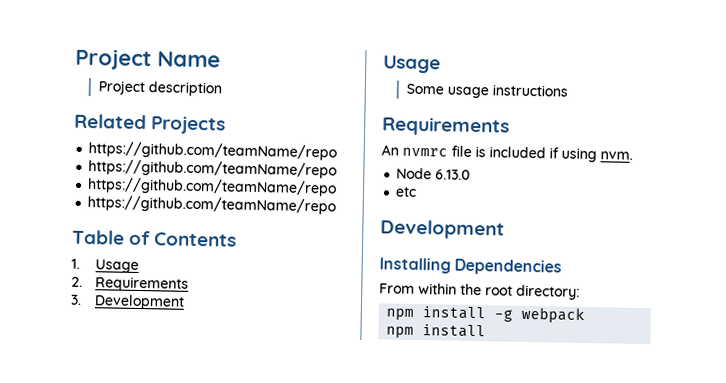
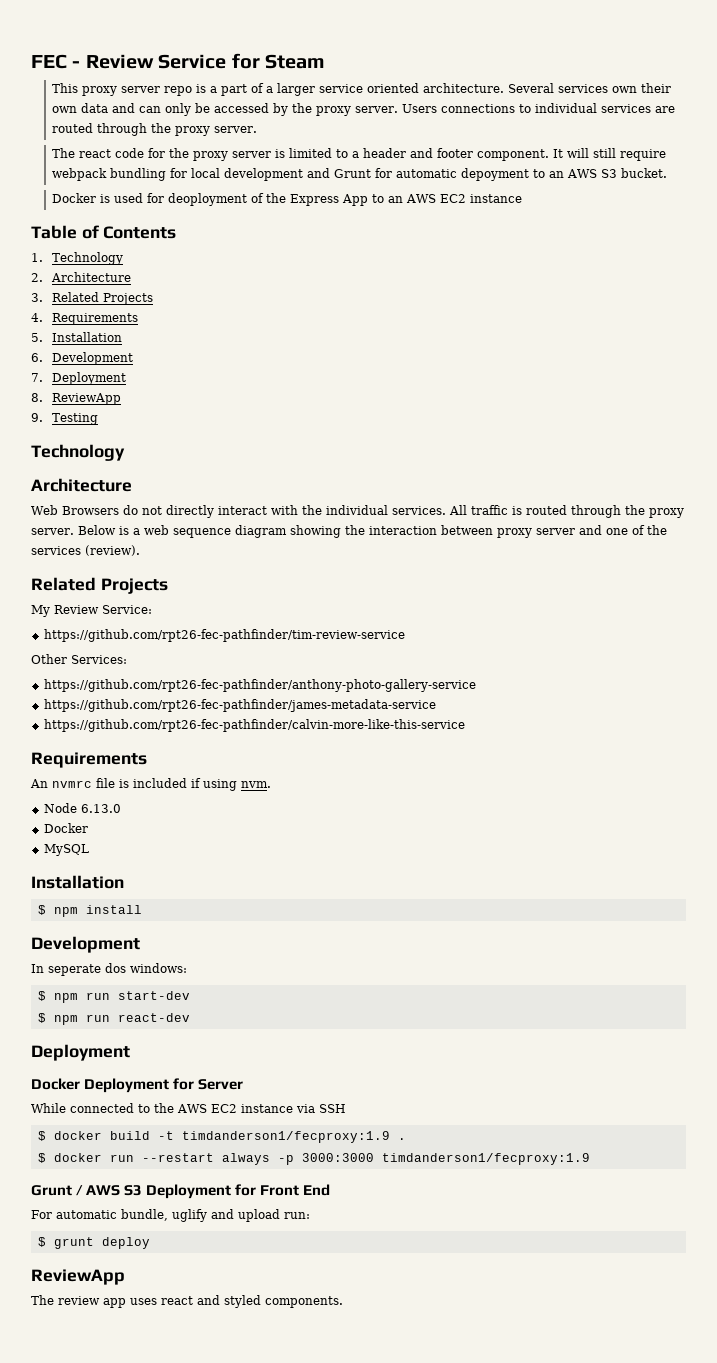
- Project Name
- Project description
+ FEC - Review Service for Steam
+ This proxy server repo is a part of a larger service oriented architecture. Several services own their own data and can only be accessed by the proxy server. Users connections to individual services are routed through the proxy server.
+ The react code for the proxy server is limited to a header and footer component. It will still require webpack bundling for local development and Grunt for automatic depoyment to an AWS S3 bucket.
+ Docker is used for deoployment of the Express App to an AWS EC2 instance
+ Table of Contents
+ 1. Technology
+ 2. Architecture
+ 3. Related Projects
+ 4. Requirements
+ 5. Installation
+ 6. Development
+ 7. Deployment
+ 8. ReviewApp
+ 9. Testing
+ Technology
+ Architecture
+ Web Browsers do not directly interact with the individual services. All traffic is routed through the proxy server. Below is a web sequence diagram showing the interaction between proxy server and one of the services (review).
  Related Projects
- https://github.com/teamName/repo
- https://github.com/teamName/repo
- https://github.com/teamName/repo
- https://github.com/teamName/repo
- Table of Contents
- 1. Usage
- 2. Requirements
- 3. Development
- Usage
- Some usage instructions
+ My Review Service:
+ https://github.com/rpt26-fec-pathfinder/tim-review-service
+ Other Services:
+ https://github.com/rpt26-fec-pathfinder/anthony-photo-gallery-service
+ https://github.com/rpt26-fec-pathfinder/james-metadata-service
+ https://github.com/rpt26-fec-pathfinder/calvin-more-like-this-service
  Node 6.13.0
- etc
+ Docker
+ MySQL
+ Installation
+ $ npm install
  Development
- Installing Dependencies
- From within the root directory:
- npm install -g webpack
- npm install
+ In seperate dos windows:
+ $ npm run start-dev
+ $ npm run react-dev
+ Deployment
+ Docker Deployment for Server
+ While connected to the AWS EC2 instance via SSH
+ $ docker build -t timdanderson1/fecproxy:1.9 .
+ $ docker run --restart always -p 3000:3000 timdanderson1/fecproxy:1.9
+ Grunt / AWS S3 Deployment for Front End
+ For automatic bundle, uglify and upload run:
+ $ grunt deploy
+ ReviewApp
+ The review app uses react and styled components.

